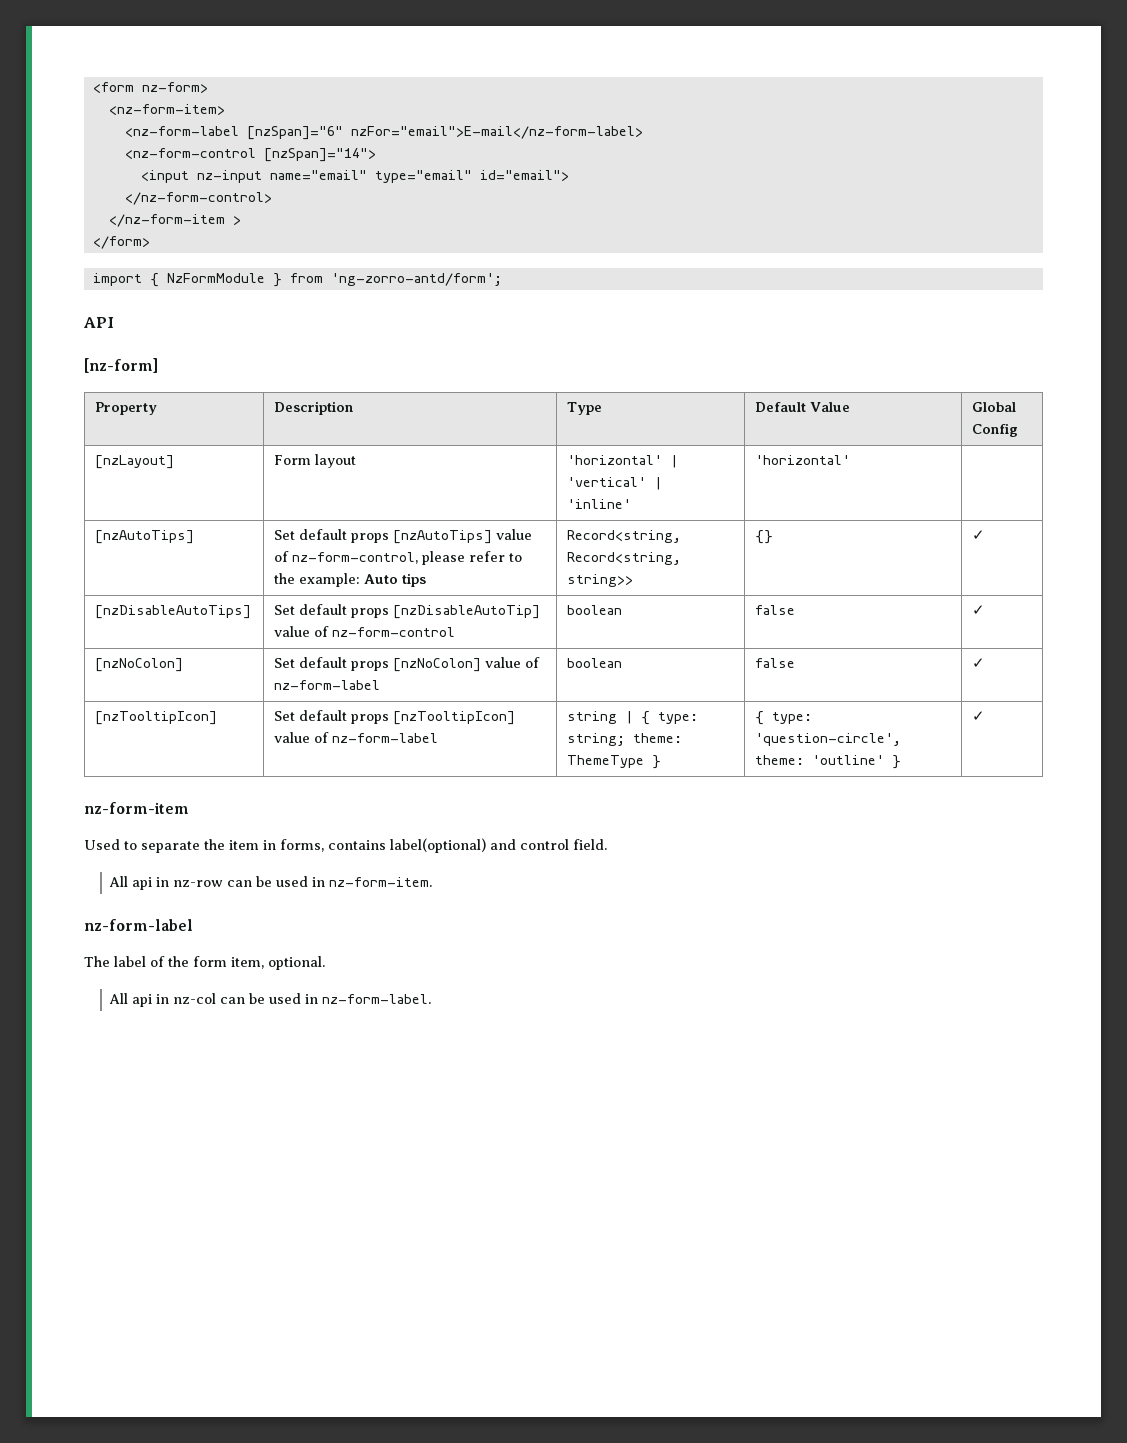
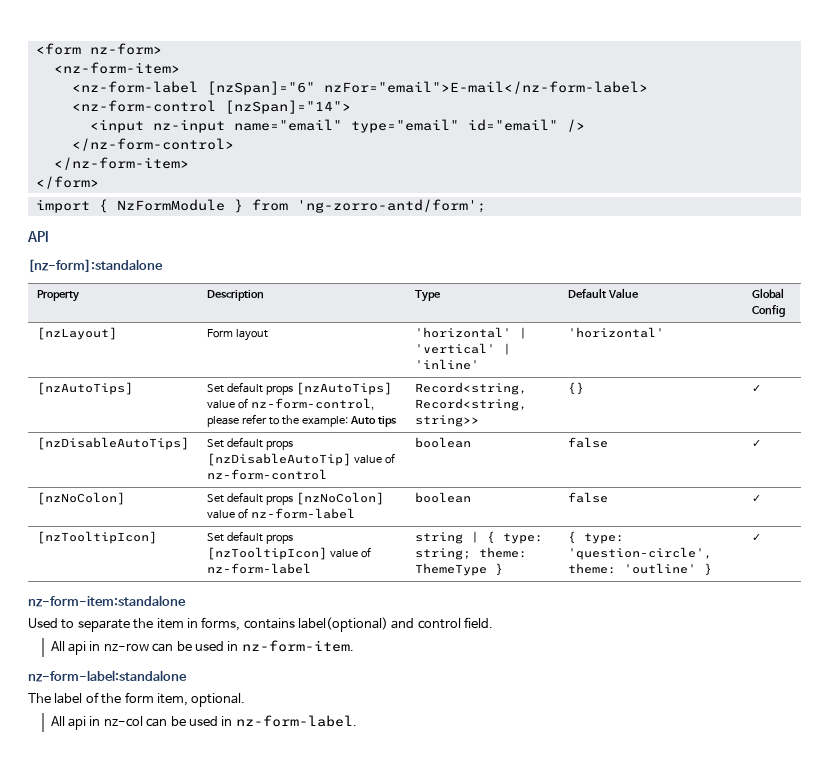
- <input nz-input name="email" type="email" id="email">
+ <input nz-input name="email" type="email" id="email" />
- </nz-form-item >
+ </nz-form-item>
- [nz-form]
+ [nz-form]:standalone
- nz-form-item
+ nz-form-item:standalone
  All api in nz-row can be used in nz-form-item.
- nz-form-label
+ nz-form-label:standalone

